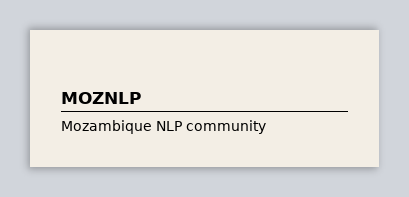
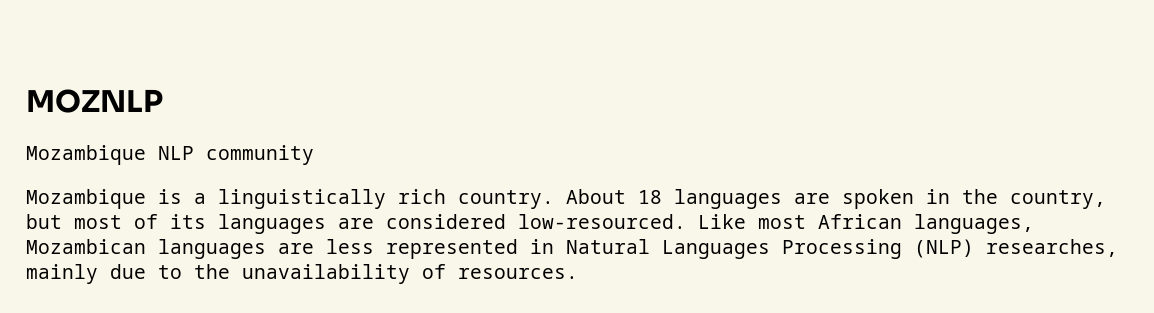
+ Mozambique is a linguistically rich country. About 18 languages are spoken in the country, but most of its languages are considered low-resourced. Like most African languages, Mozambican languages are less represented in Natural Languages Processing (NLP) researches, mainly due to the unavailability of resources.

